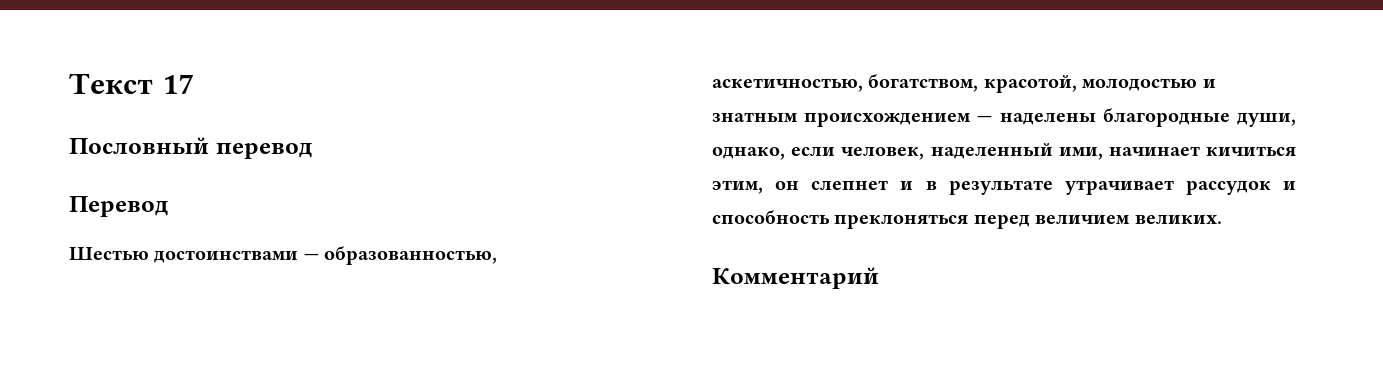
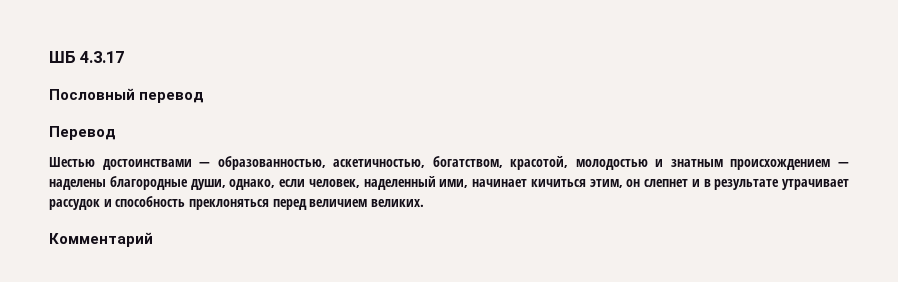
- Текст 17
+ ШБ 4.3.17

